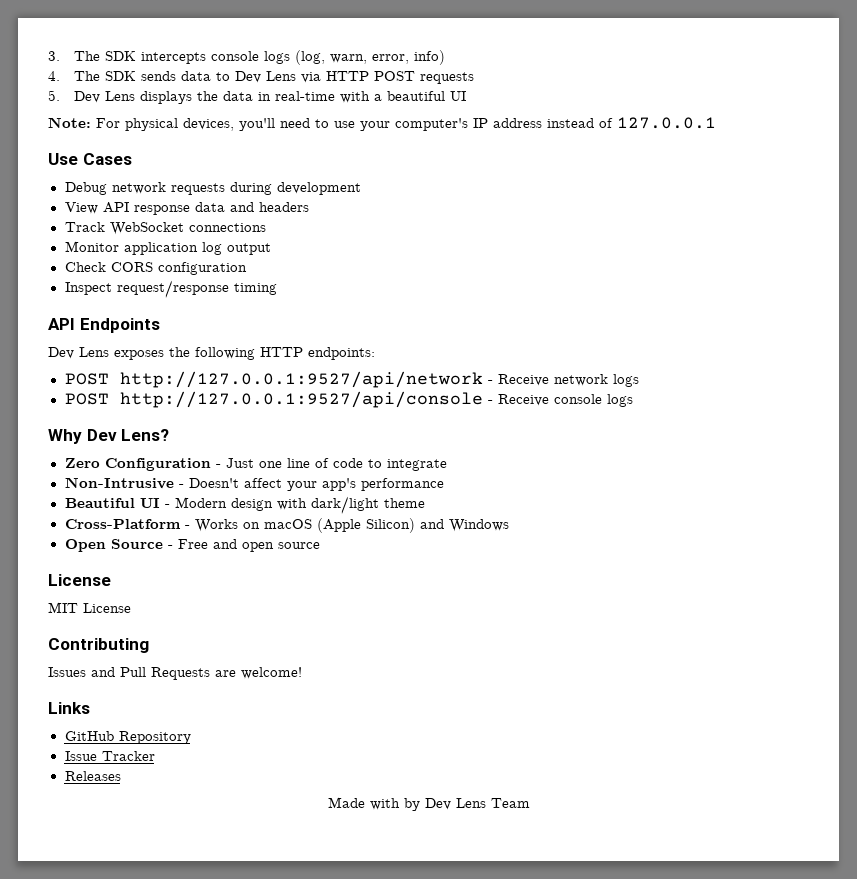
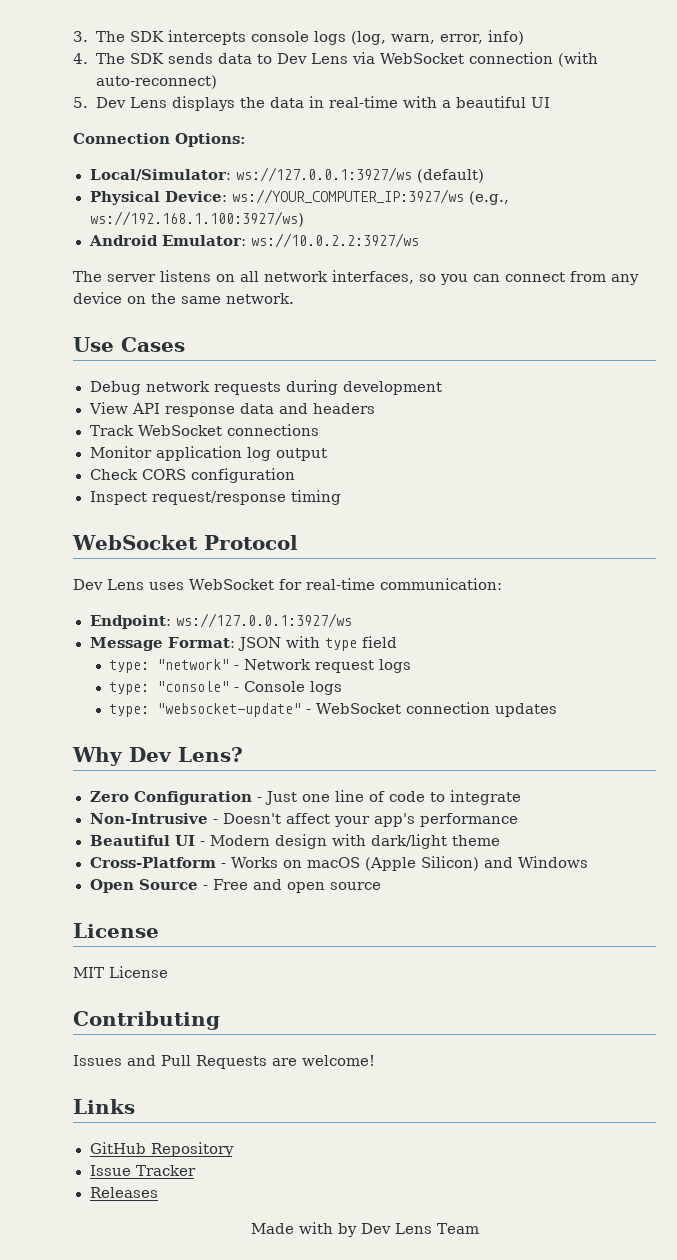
- 4. The SDK sends data to Dev Lens via HTTP POST requests
+ 4. The SDK sends data to Dev Lens via WebSocket connection (with auto-reconnect)
- Note: For physical devices, you'll need to use your computer's IP address instead of 127.0.0.1
+ Connection Options:
+ Local/Simulator: ws://127.0.0.1:3927/ws (default)
+ Physical Device: ws://YOUR_COMPUTER_IP:3927/ws (e.g., ws://192.168.1.100:3927/ws)
+ Android Emulator: ws://10.0.2.2:3927/ws
+ The server listens on all network interfaces, so you can connect from any device on the same network.
- API Endpoints
- Dev Lens exposes the following HTTP endpoints:
- POST http://127.0.0.1:9527/api/network - Receive network logs
- POST http://127.0.0.1:9527/api/console - Receive console logs
+ WebSocket Protocol
+ Dev Lens uses WebSocket for real-time communication:
+ Endpoint: ws://127.0.0.1:3927/ws
+ Message Format: JSON with type field
+ type: "network" - Network request logs
+ type: "console" - Console logs
+ type: "websocket-update" - WebSocket connection updates

